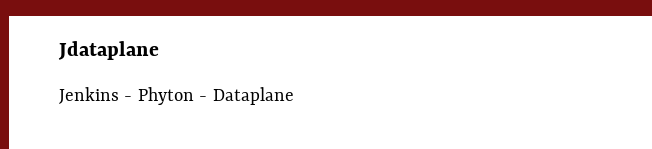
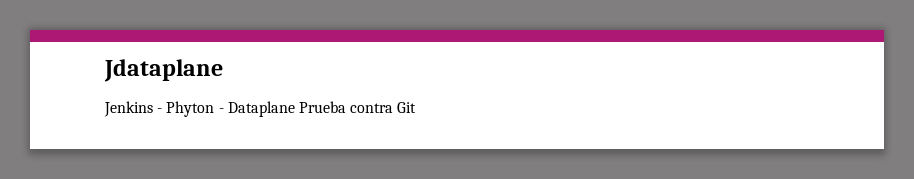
- Jenkins - Phyton - Dataplane
+ Jenkins - Phyton - Dataplane Prueba contra Git

